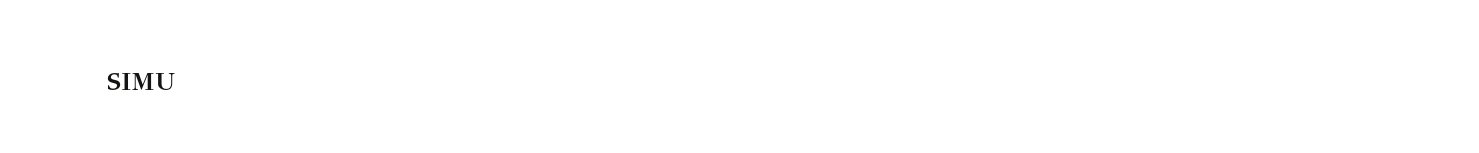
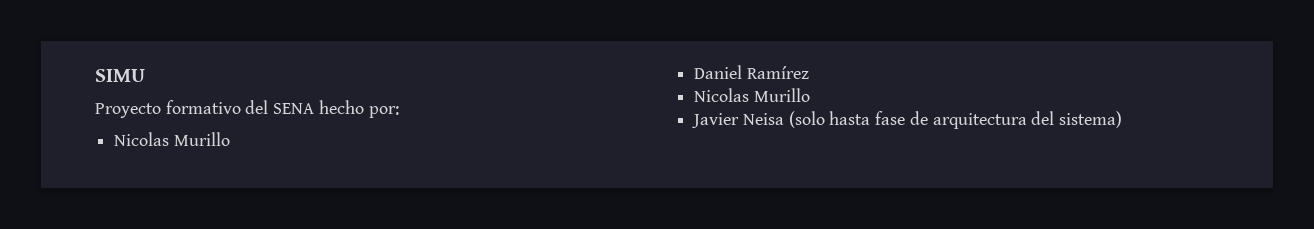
+ Proyecto formativo del SENA hecho por:
+ Nicolas Murillo
+ Daniel Ramírez
+ Nicolas Murillo
+ Javier Neisa (solo hasta fase de arquitectura del sistema)

